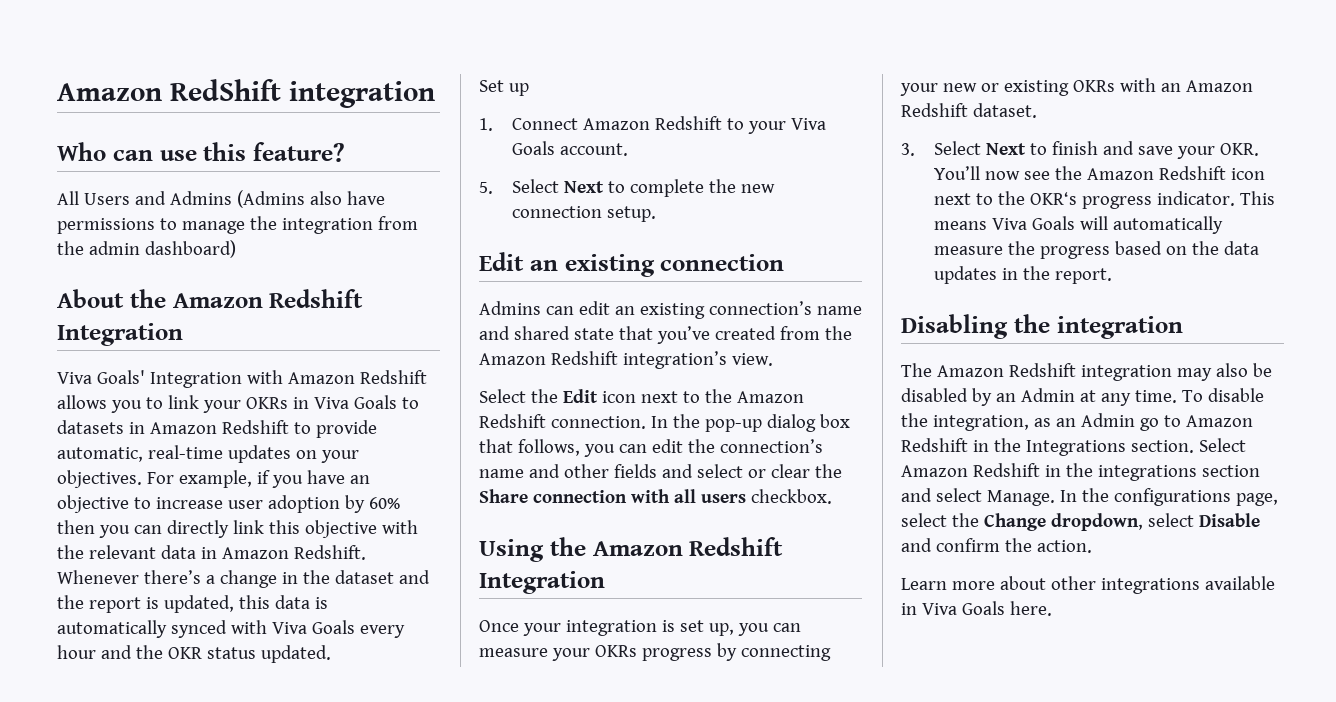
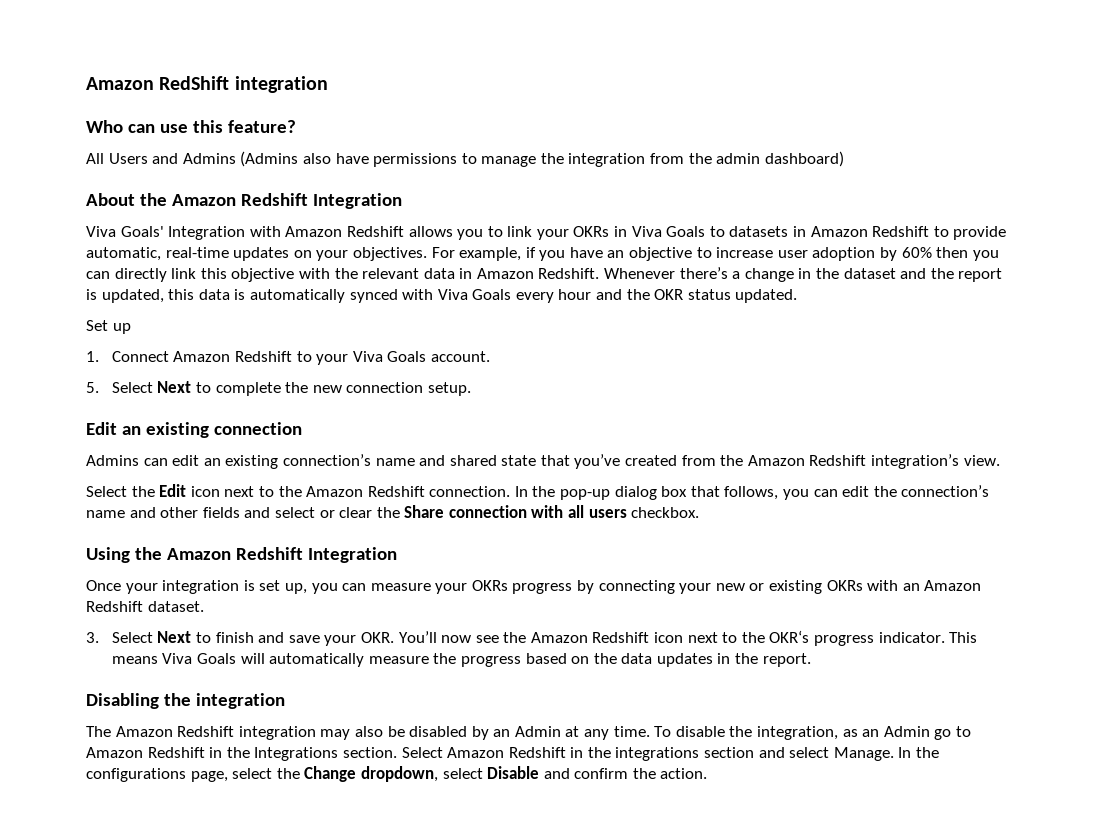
- Learn more about other integrations available in Viva Goals here.

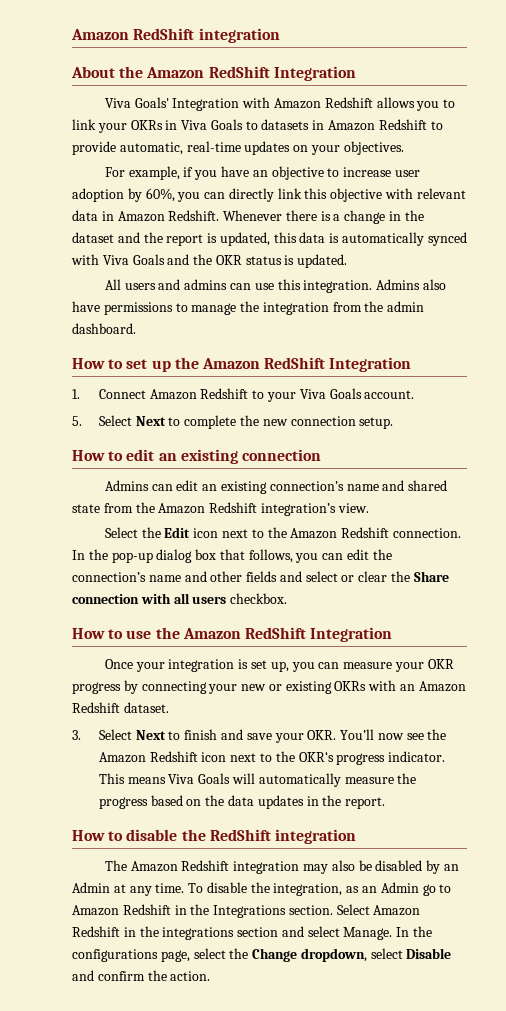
- Who can use this feature?
- All Users and Admins (Admins also have permissions to manage the integration from the admin dashboard)
- About the Amazon Redshift Integration
+ About the Amazon RedShift Integration
- Viva Goals' Integration with Amazon Redshift allows you to link your OKRs in Viva Goals to datasets in Amazon Redshift to provide automatic, real-time updates on your objectives. For example, if you have an objective to increase user adoption by 60% then you can directly link this objective with the relevant data in Amazon Redshift.
+ Viva Goals' Integration with Amazon Redshift allows you to link your OKRs in Viva Goals to datasets in Amazon Redshift to provide automatic, real-time updates on your objectives.
+ For example, if you have an objective to increase user adoption by 60%, you can directly link this objective with relevant data in Amazon Redshift.
- Whenever there’s a change in the dataset and the report is updated, this data is automatically synced with Viva Goals every hour and the OKR status updated.
+ Whenever there is a change in the dataset and the report is updated, this data is automatically synced with Viva Goals and the OKR status is updated.
- Set up
+ All users and admins can use this integration. Admins also have permissions to manage the integration from the admin dashboard.
+ How to set up the Amazon RedShift Integration
- Edit an existing connection
+ How to edit an existing connection
- Admins can edit an existing connection’s name and shared state that you’ve created from the Amazon Redshift integration’s view.
+ Admins can edit an existing connection’s name and shared state from the Amazon Redshift integration’s view.
- Using the Amazon Redshift Integration
+ How to use the Amazon RedShift Integration
- Once your integration is set up, you can measure your OKRs progress by connecting your new or existing OKRs with an Amazon Redshift dataset.
+ Once your integration is set up, you can measure your OKR progress by connecting your new or existing OKRs with an Amazon Redshift dataset.
- Disabling the integration
+ How to disable the RedShift integration

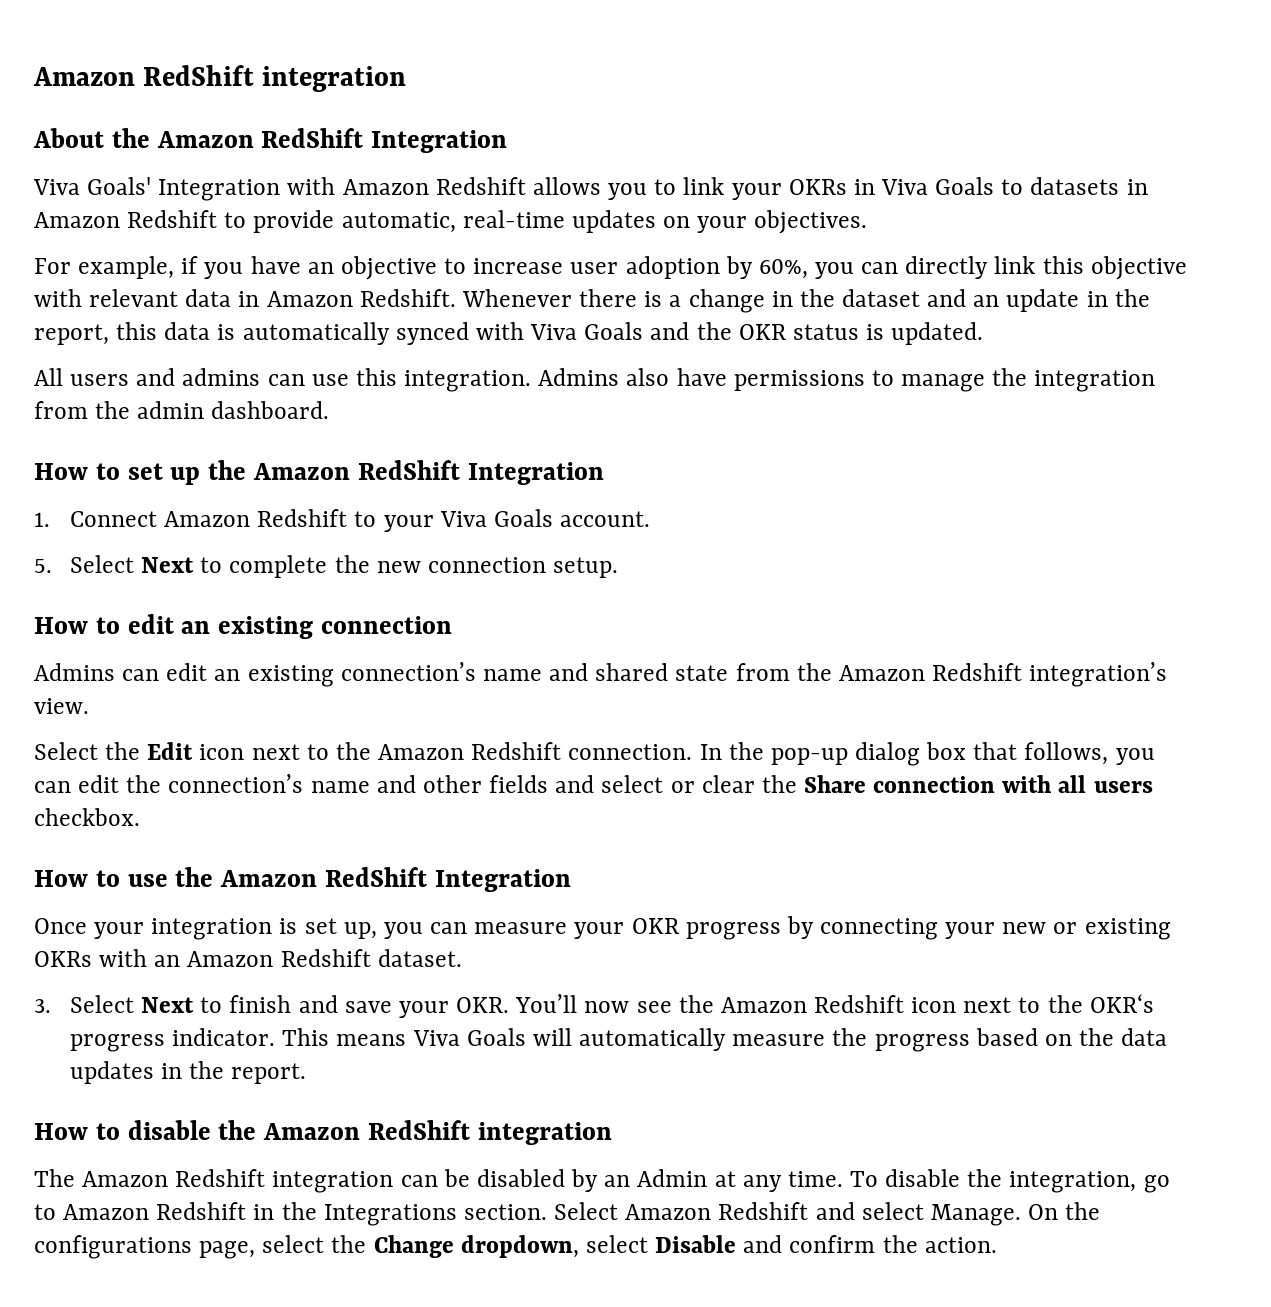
- Whenever there is a change in the dataset and the report is updated, this data is automatically synced with Viva Goals and the OKR status is updated.
+ Whenever there is a change in the dataset and an update in the report, this data is automatically synced with Viva Goals and the OKR status is updated.
- How to disable the RedShift integration
+ How to disable the Amazon RedShift integration
- The Amazon Redshift integration may also be disabled by an Admin at any time.
+ The Amazon Redshift integration can be disabled by an Admin at any time.
- To disable the integration, as an Admin go to Amazon Redshift in the Integrations section.
+ To disable the integration, go to Amazon Redshift in the Integrations section.
- Select Amazon Redshift in the integrations section and select Manage.
+ Select Amazon Redshift and select Manage.
- In the configurations page, select the Change dropdown, select Disable and confirm the action.
+ On the configurations page, select the Change dropdown, select Disable and confirm the action.

